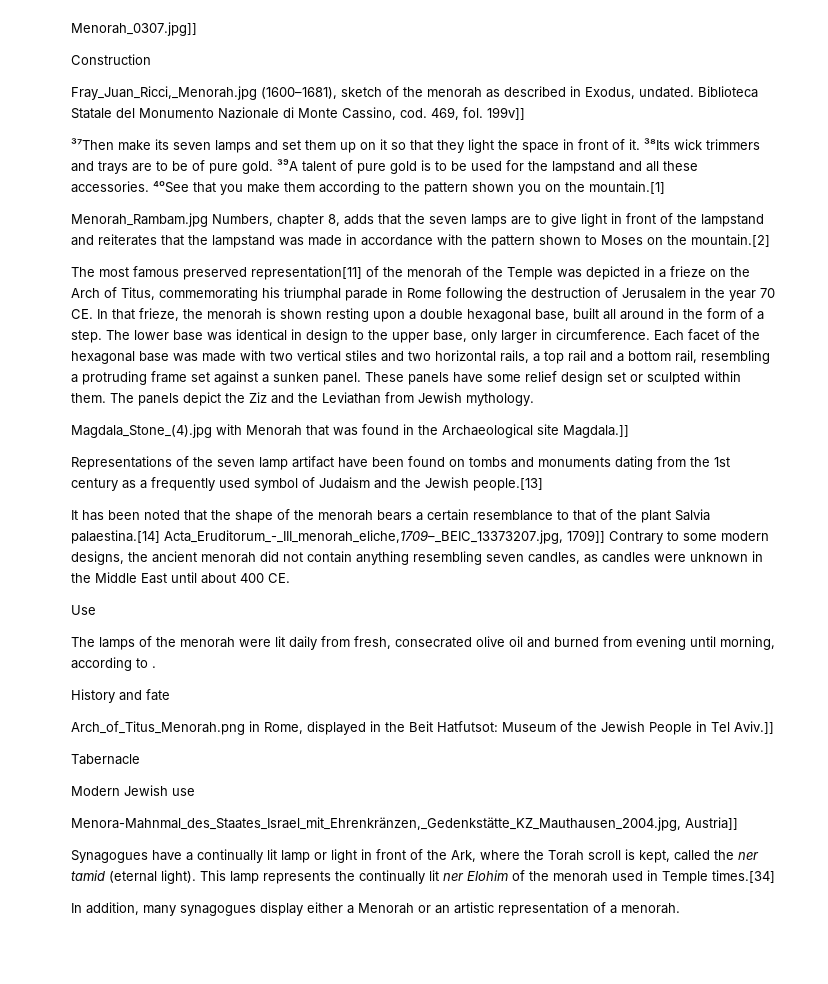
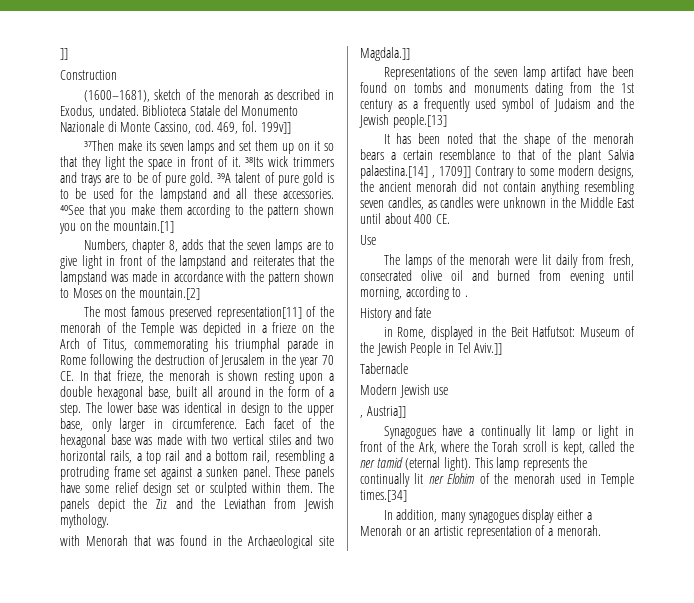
- Menorah_0307.jpg]]
+ ]]
- Fray_Juan_Ricci,_Menorah.jpg (1600–1681), sketch of the menorah as described in Exodus, undated.
+ (1600–1681), sketch of the menorah as described in Exodus, undated.
- Menorah_Rambam.jpg Numbers, chapter 8, adds that the seven lamps are to give light in front of the lampstand and reiterates that the lampstand was made in accordance with the pattern shown to Moses on the mountain.[2]
+ Numbers, chapter 8, adds that the seven lamps are to give light in front of the lampstand and reiterates that the lampstand was made in accordance with the pattern shown to Moses on the mountain.[2]
- Magdala_Stone_(4).jpg with Menorah that was found in the Archaeological site Magdala.]]
+ with Menorah that was found in the Archaeological site Magdala.]]
- It has been noted that the shape of the menorah bears a certain resemblance to that of the plant Salvia palaestina.[14] Acta_Eruditorum_-_III_menorah_eliche,1709–_BEIC_13373207.jpg, 1709]] Contrary to some modern designs, the ancient menorah did not contain anything resembling seven candles, as candles were unknown in the Middle East until about 400 CE.
+ It has been noted that the shape of the menorah bears a certain resemblance to that of the plant Salvia palaestina.[14] , 1709]] Contrary to some modern designs, the ancient menorah did not contain anything resembling seven candles, as candles were unknown in the Middle East until about 400 CE.
- Arch_of_Titus_Menorah.png in Rome, displayed in the Beit Hatfutsot: Museum of the Jewish People in Tel Aviv.]]
+ in Rome, displayed in the Beit Hatfutsot: Museum of the Jewish People in Tel Aviv.]]
- Menora-Mahnmal_des_Staates_Israel_mit_Ehrenkränzen,_Gedenkstätte_KZ_Mauthausen_2004.jpg, Austria]]
+ , Austria]]

